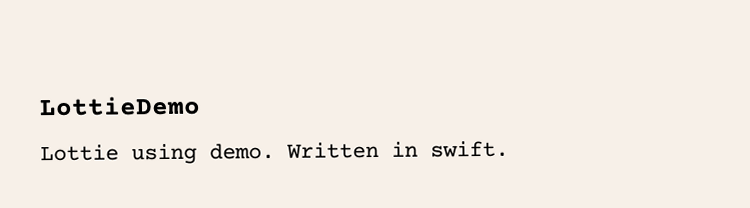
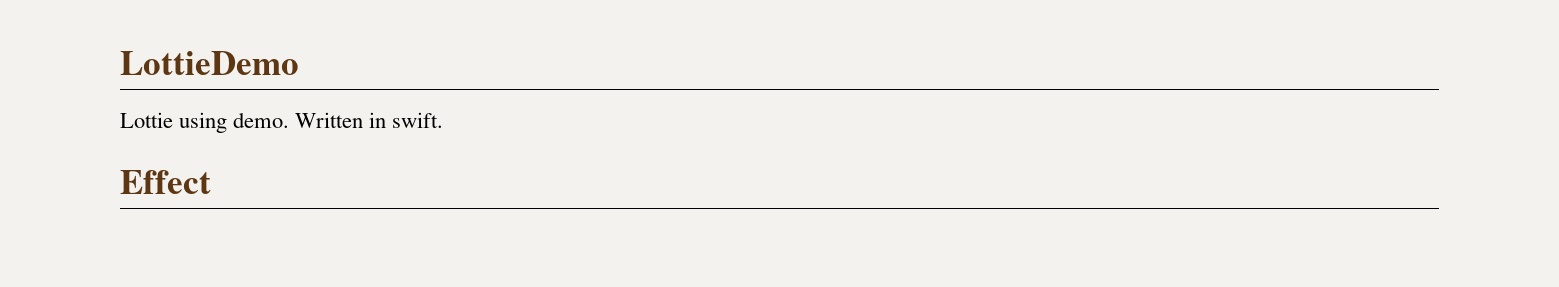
+ Effect

